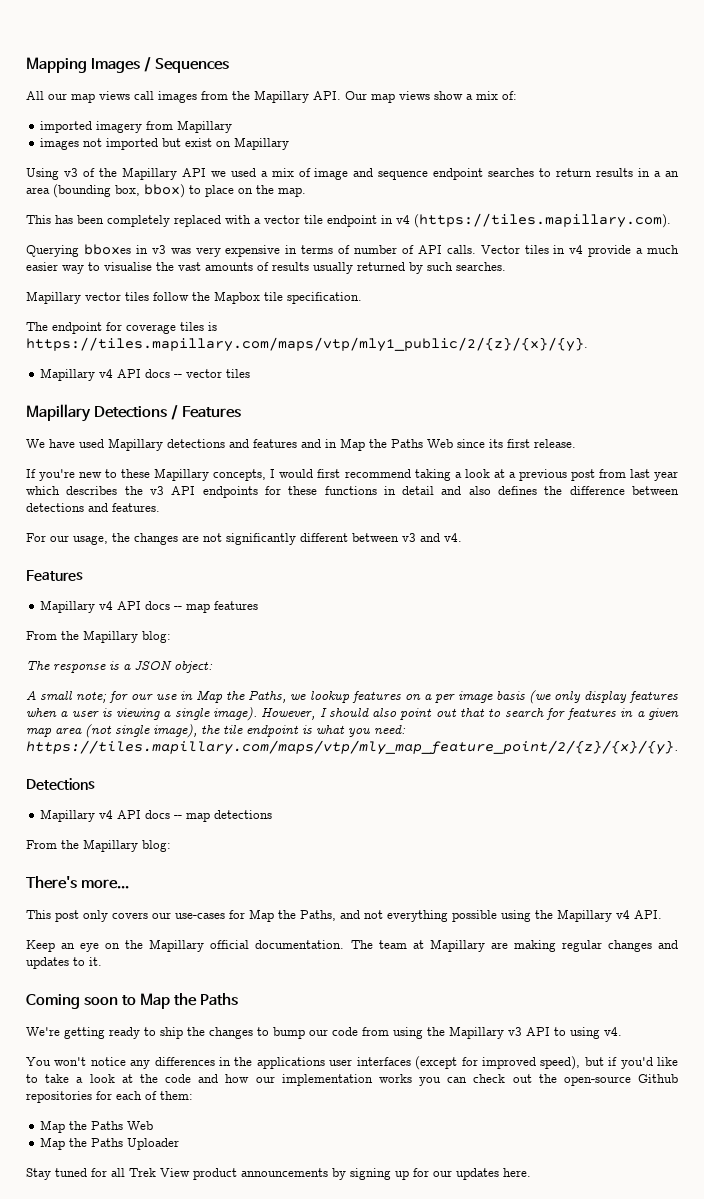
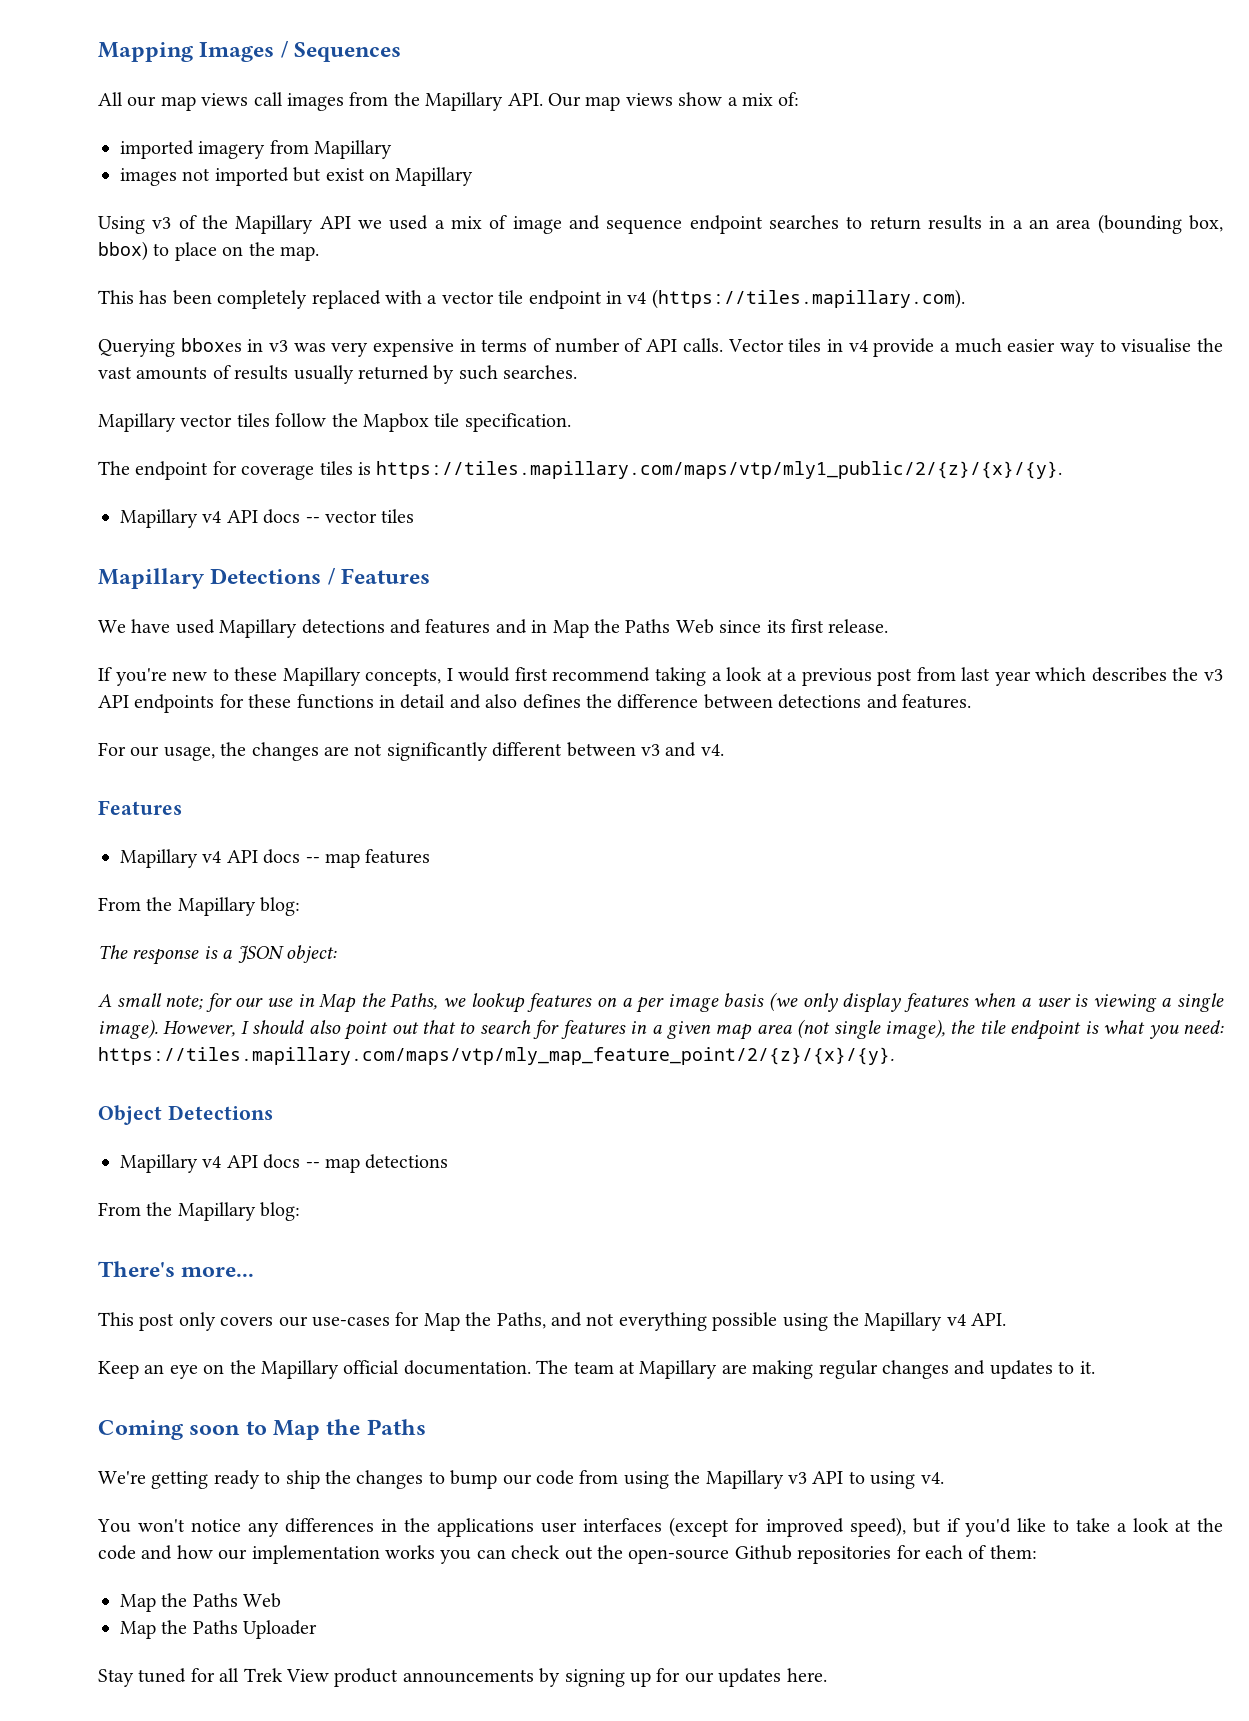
  However, I should also point out that to search for features in a given map area (not single image), the tile endpoint is what you need: https://tiles.mapillary.com/maps/vtp/mly_map_feature_point/2/{z}/{x}/{y}.
- Detections
+ Object Detections

